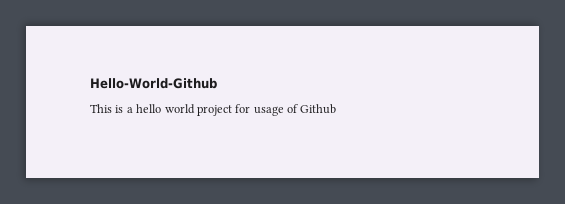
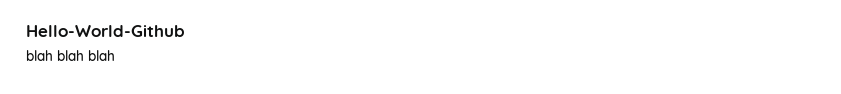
- This is a hello world project for usage of Github
+ blah blah blah

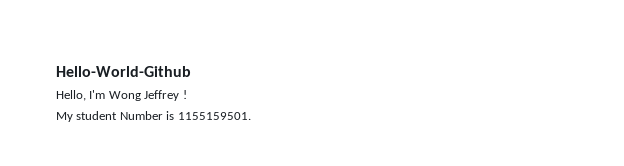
- blah blah blah
+ Hello, I'm Wong Jeffrey !
+ My student Number is 1155159501.

